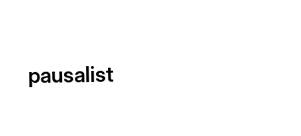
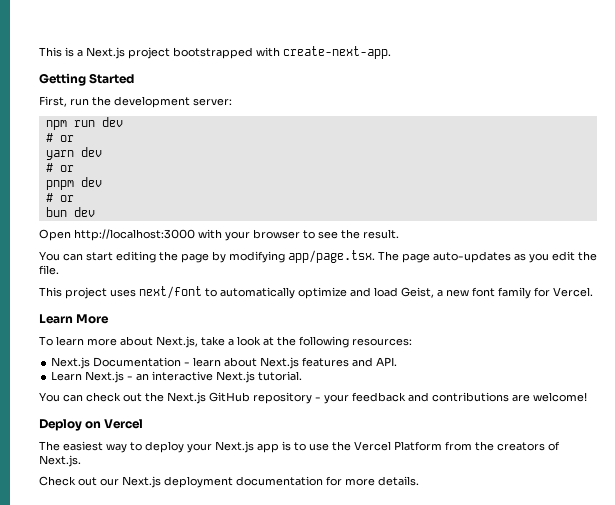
- pausalist
+ This is a Next.js project bootstrapped with create-next-app.
+ Getting Started
+ First, run the development server:
+ npm run dev
+ # or
+ yarn dev
+ # or
+ pnpm dev
+ # or
+ bun dev
+ Open http://localhost:3000 with your browser to see the result.
+ You can start editing the page by modifying app/page.tsx. The page auto-updates as you edit the file.
+ This project uses next/font to automatically optimize and load Geist, a new font family for Vercel.
+ Learn More
+ To learn more about Next.js, take a look at the following resources:
+ Next.js Documentation - learn about Next.js features and API.
+ Learn Next.js - an interactive Next.js tutorial.
+ You can check out the Next.js GitHub repository - your feedback and contributions are welcome!
+ Deploy on Vercel
+ The easiest way to deploy your Next.js app is to use the Vercel Platform from the creators of Next.js.
+ Check out our Next.js deployment documentation for more details.

